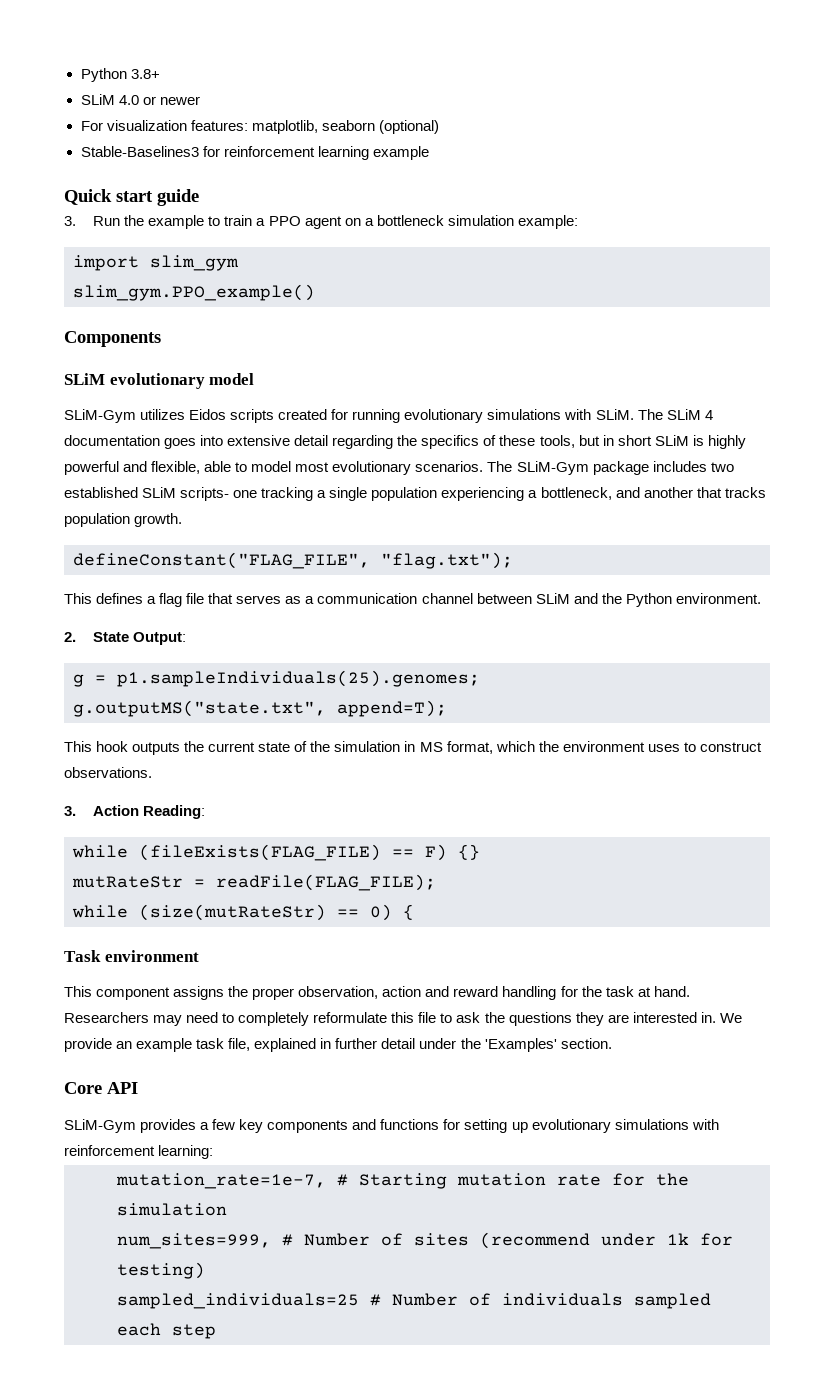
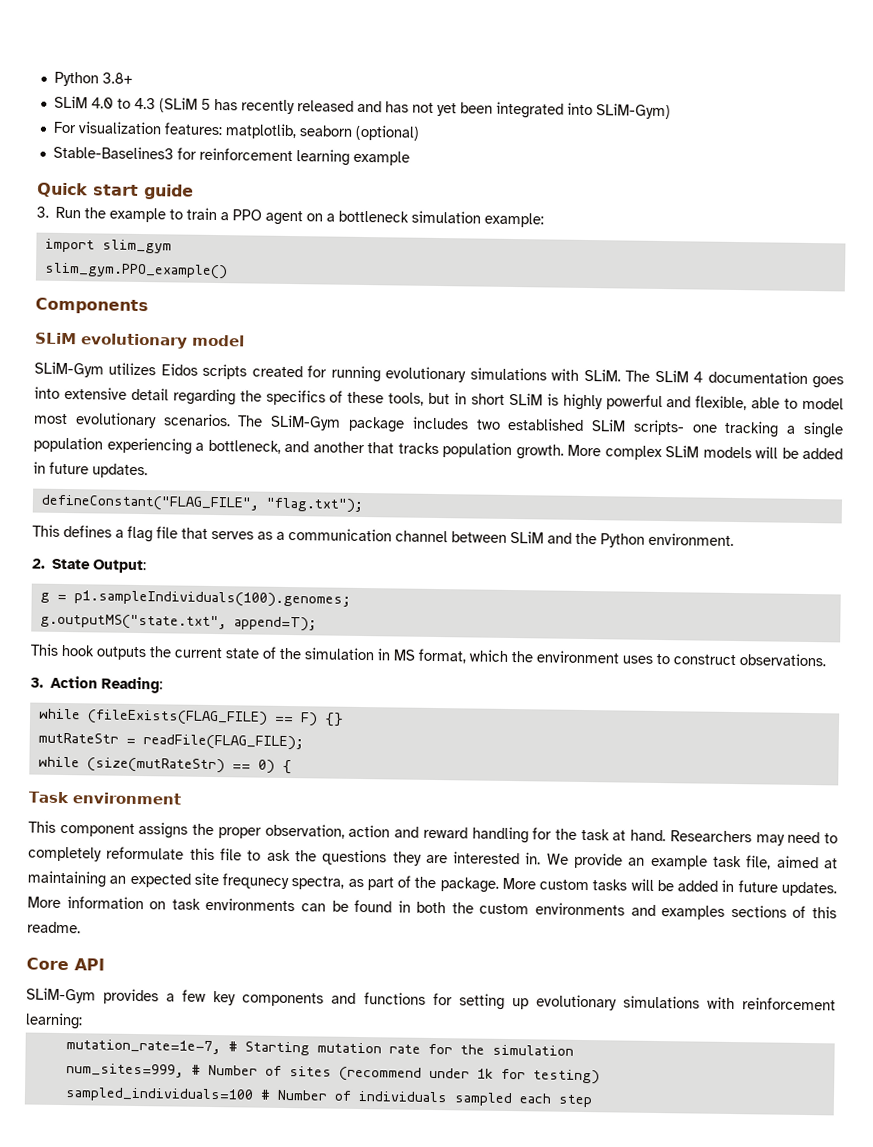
- SLiM 4.0 or newer
+ SLiM 4.0 to 4.3 (SLiM 5 has recently released and has not yet been integrated into SLiM-Gym)
+ More complex SLiM models will be added in future updates.
- g = p1.sampleIndividuals(25).genomes;
+ g = p1.sampleIndividuals(100).genomes;
- We provide an example task file, explained in further detail under the 'Examples' section.
+ We provide an example task file, aimed at maintaining an expected site frequnecy spectra, as part of the package. More custom tasks will be added in future updates. More information on task environments can be found in both the custom environments and examples sections of this readme.
- sampled_individuals=25 # Number of individuals sampled each step
+ sampled_individuals=100 # Number of individuals sampled each step

